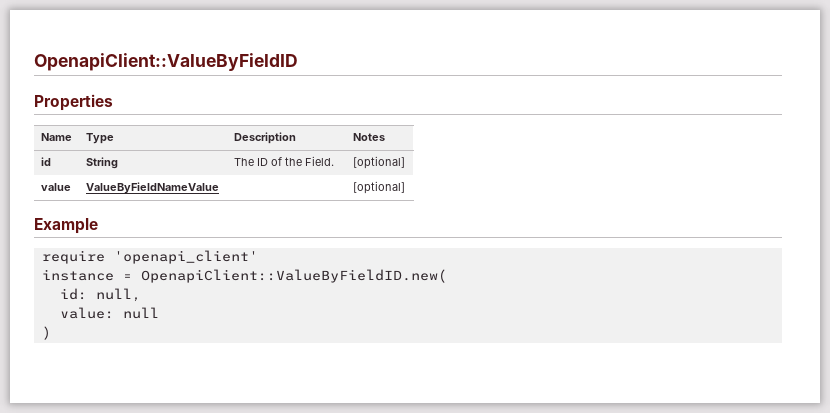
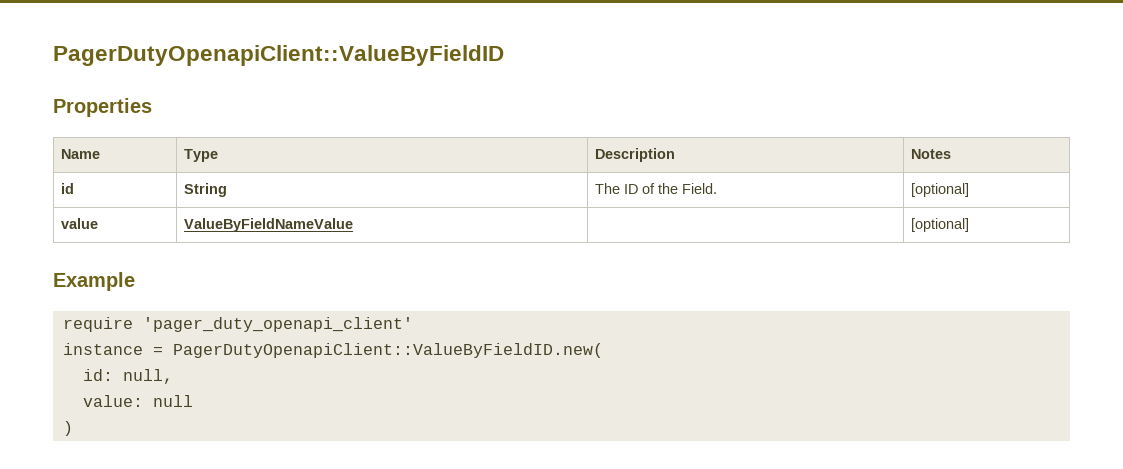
- OpenapiClient::ValueByFieldID
+ PagerDutyOpenapiClient::ValueByFieldID
- require 'openapi_client'
+ require 'pager_duty_openapi_client'
- instance = OpenapiClient::ValueByFieldID.new(
+ instance = PagerDutyOpenapiClient::ValueByFieldID.new(

